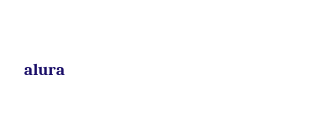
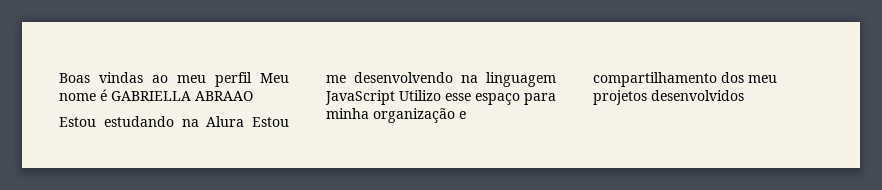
- alura
+ Boas vindas ao meu perfil Meu nome é GABRIELLA ABRAAO
+ Estou estudando na Alura Estou me desenvolvendo na linguagem JavaScript Utilizo esse espaço para minha organização e compartilhamento dos meu projetos desenvolvidos

